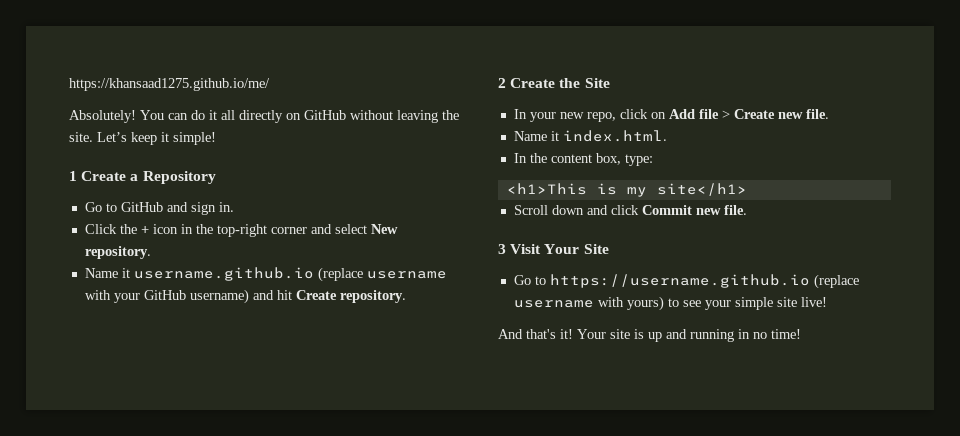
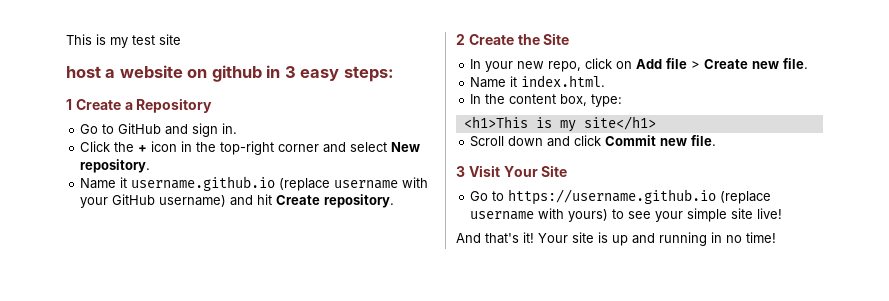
- https://khansaad1275.github.io/me/
- Absolutely! You can do it all directly on GitHub without leaving the site. Let’s keep it simple!
+ This is my test site
+ host a website on github in 3 easy steps:

